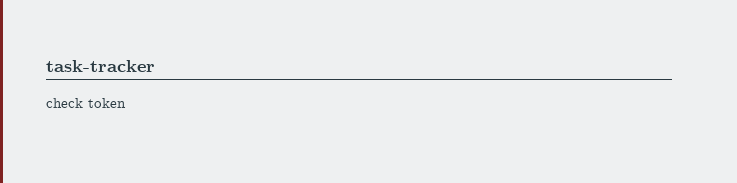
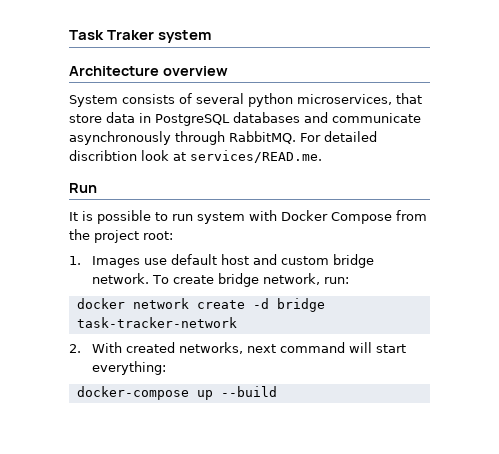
- task-tracker
- check token
+ Task Traker system
+ Architecture overview
+ System consists of several python microservices, that store data in PostgreSQL databases and communicate asynchronously through RabbitMQ. For detailed discribtion look at services/READ.me.
+ Run
+ It is possible to run system with Docker Compose from the project root:
+ 1. Images use default host and custom bridge network. To create bridge network, run:
+ docker network create -d bridge task-tracker-network
+ 2. With created networks, next command will start everything:
+ docker-compose up --build

